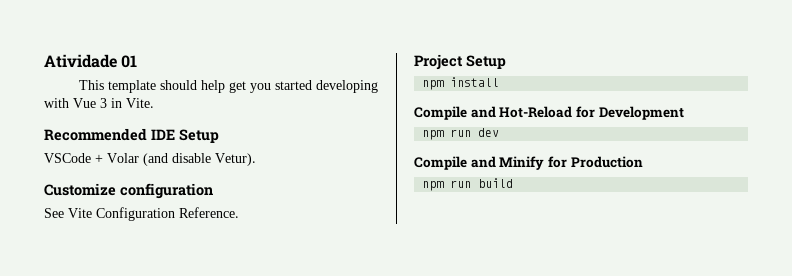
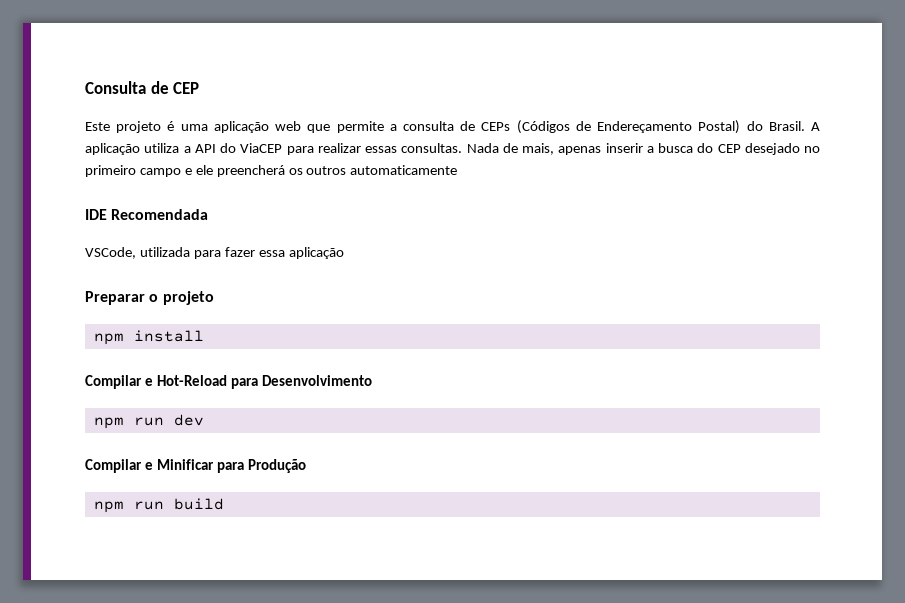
- Atividade 01
- This template should help get you started developing with Vue 3 in Vite.
- Recommended IDE Setup
- VSCode + Volar (and disable Vetur).
- Customize configuration
- See Vite Configuration Reference.
- Project Setup
+ Consulta de CEP
+ Este projeto é uma aplicação web que permite a consulta de CEPs (Códigos de Endereçamento Postal) do Brasil. A aplicação utiliza a API do ViaCEP para realizar essas consultas. Nada de mais, apenas inserir a busca do CEP desejado no primeiro campo e ele preencherá os outros automaticamente
+ IDE Recomendada
+ VSCode, utilizada para fazer essa aplicação
+ Preparar o projeto
  npm install
- Compile and Hot-Reload for Development
+ Compilar e Hot-Reload para Desenvolvimento
  npm run dev
- Compile and Minify for Production
+ Compilar e Minificar para Produção

